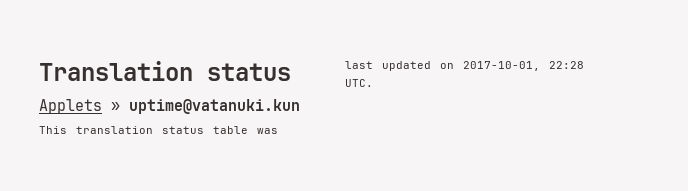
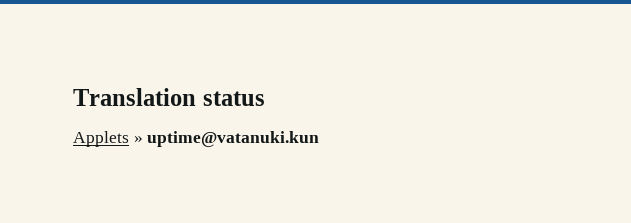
- This translation status table was last updated on 2017-10-01, 22:28 UTC.

